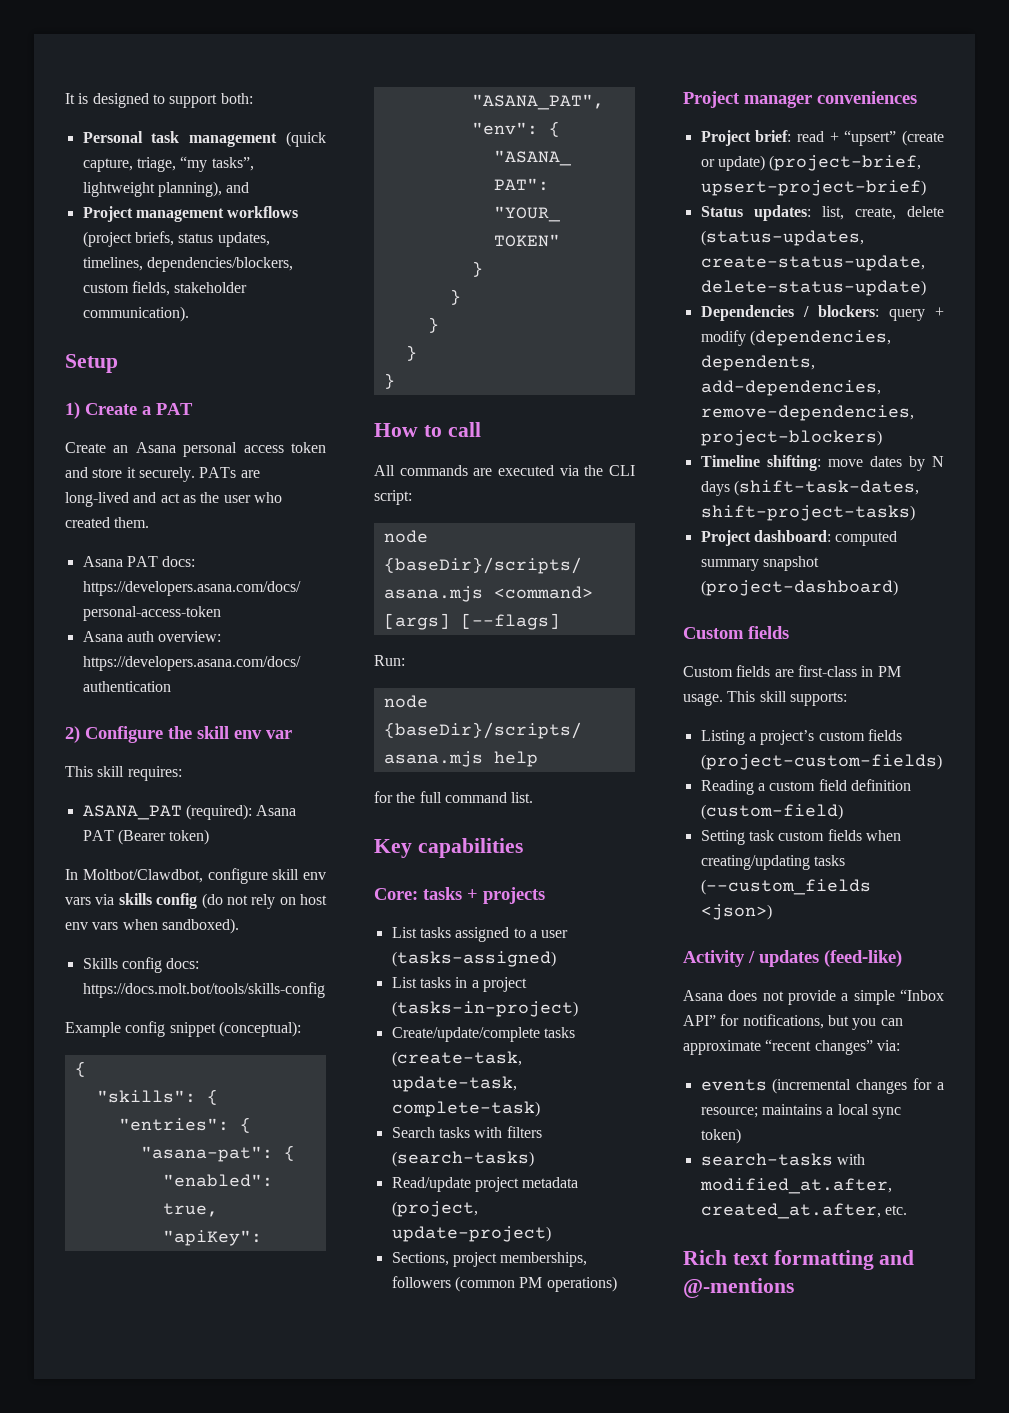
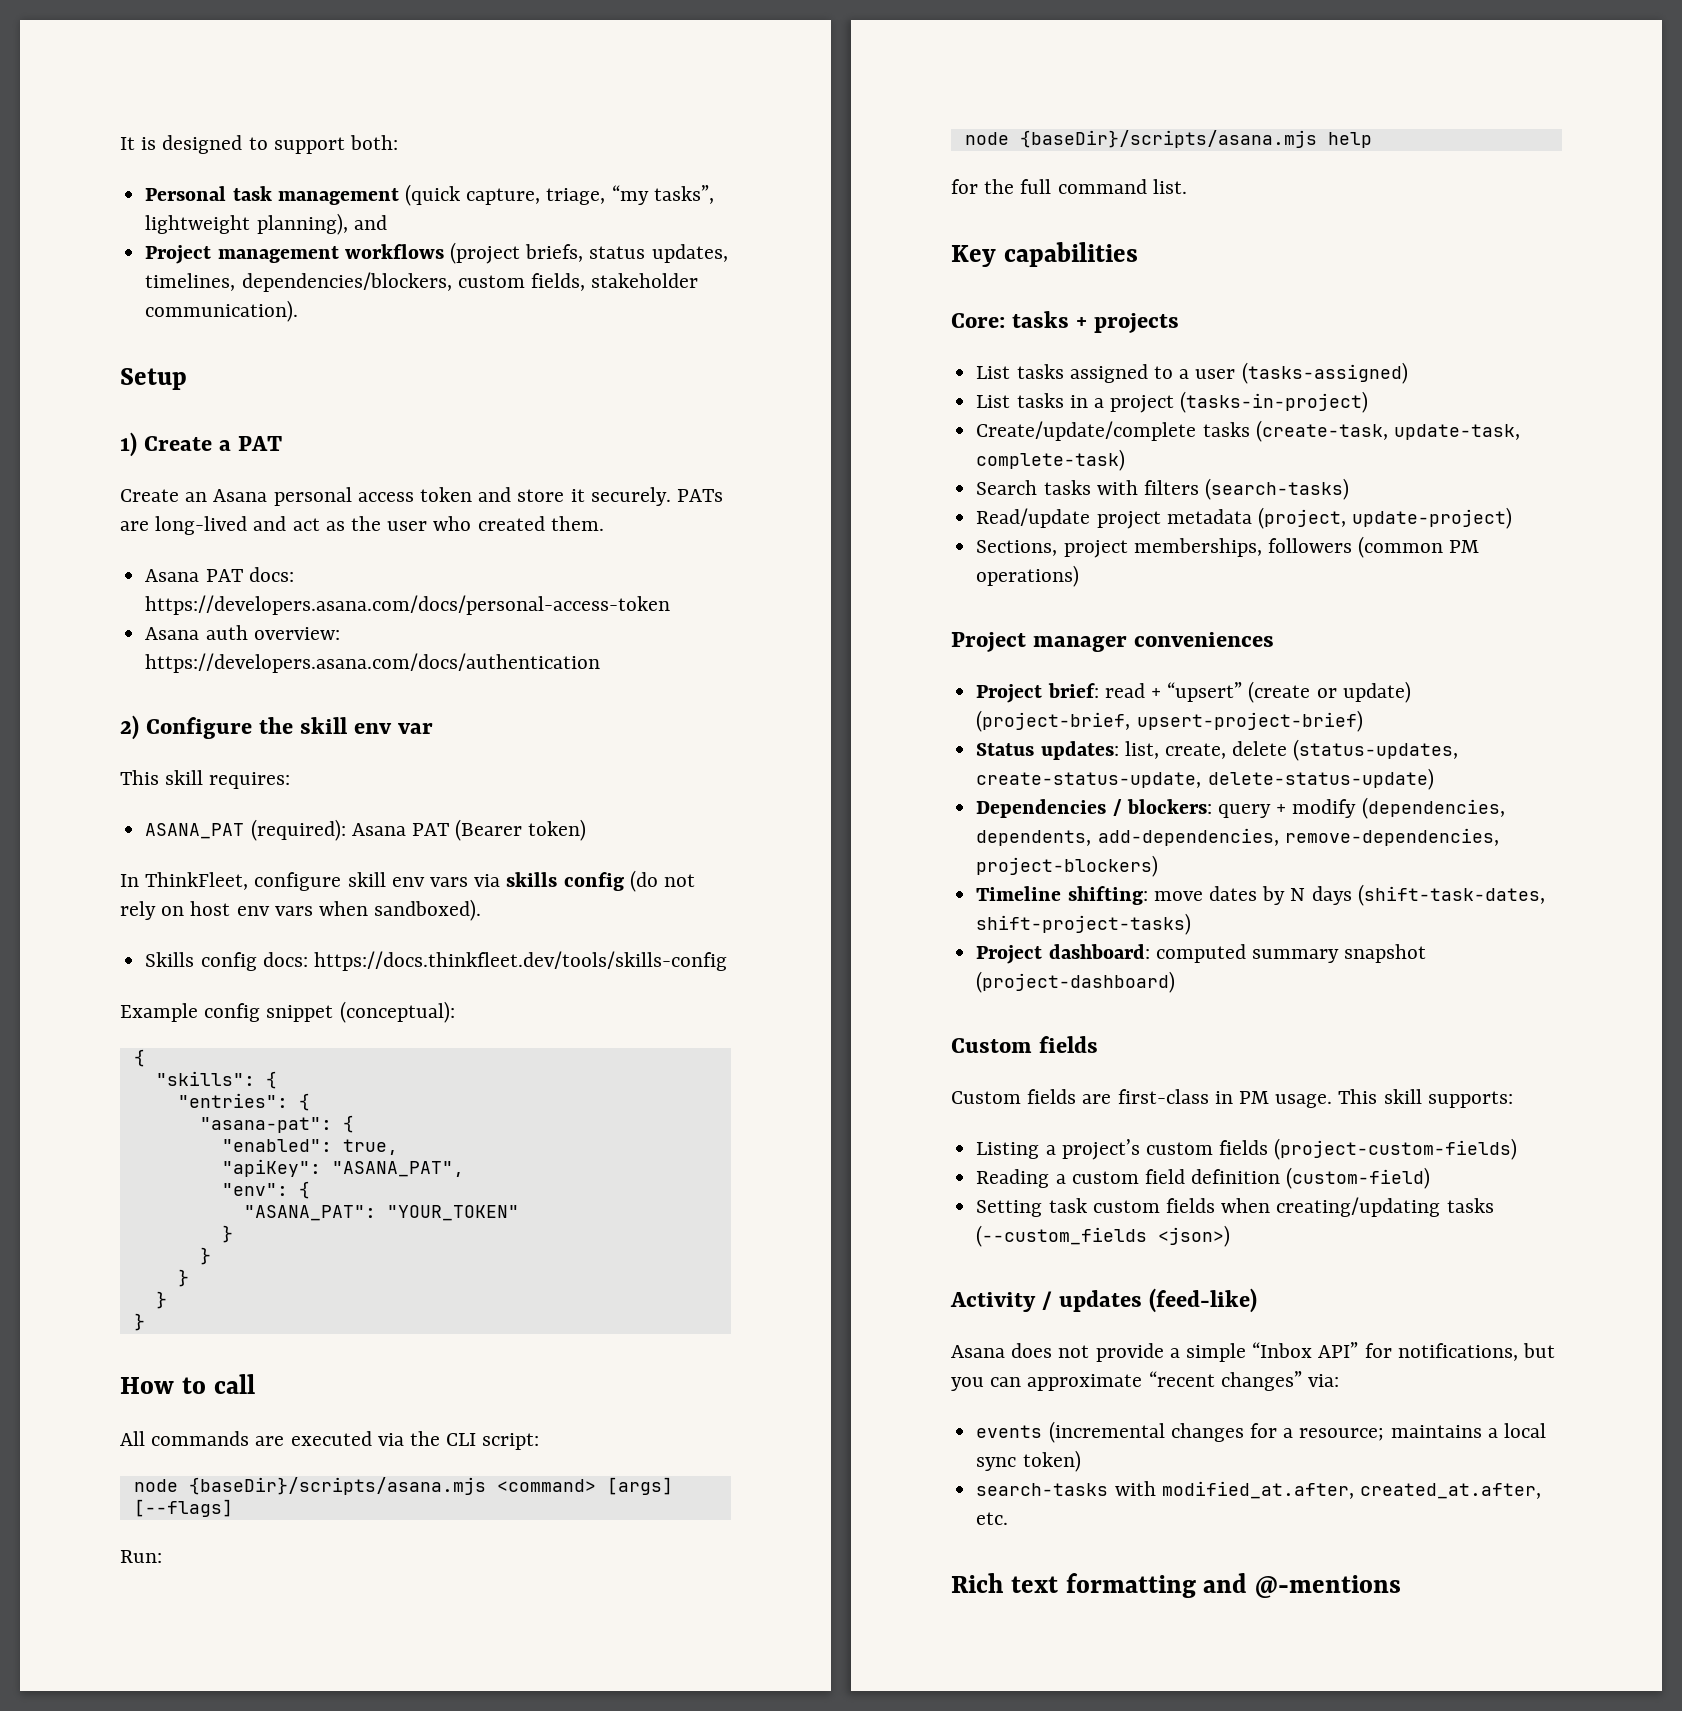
- In Moltbot/Clawdbot, configure skill env vars via skills config (do not rely on host env vars when sandboxed).
+ In ThinkFleet, configure skill env vars via skills config (do not rely on host env vars when sandboxed).
- Skills config docs: https://docs.molt.bot/tools/skills-config
+ Skills config docs: https://docs.thinkfleet.dev/tools/skills-config

